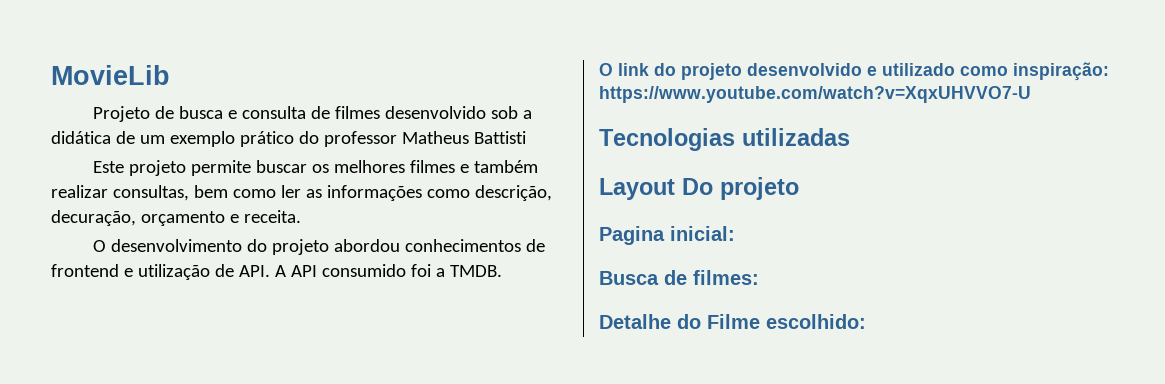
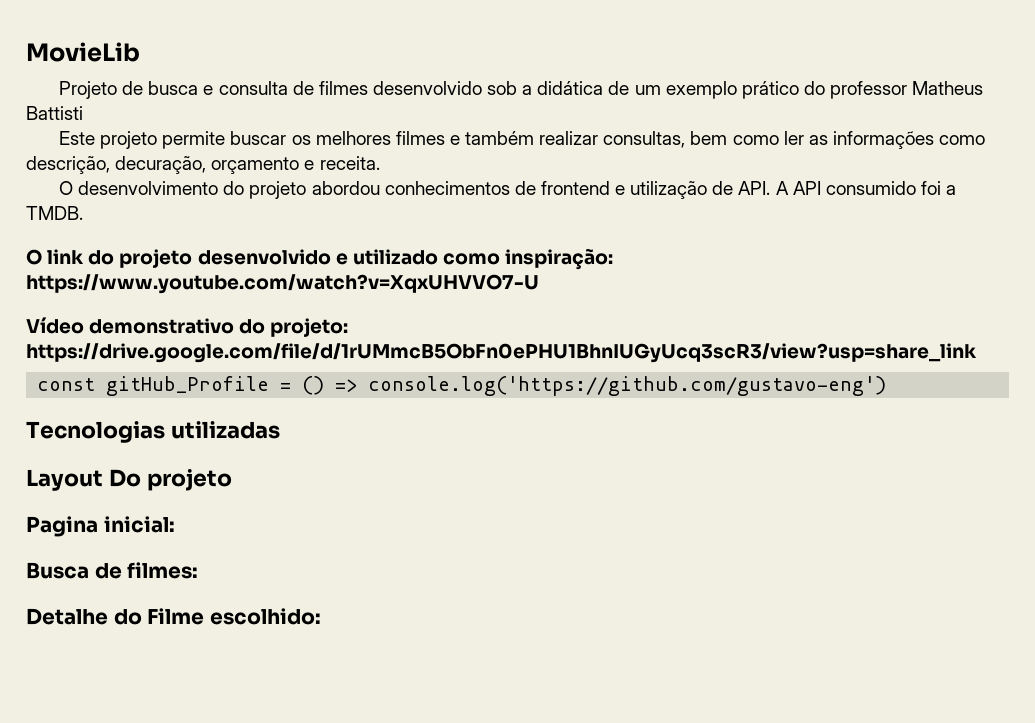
+ Vídeo demonstrativo do projeto: https://drive.google.com/file/d/1rUMmcB5ObFn0ePHU1BhnIUGyUcq3scR3/view?usp=share_link
+ const gitHub_Profile = () => console.log('https://github.com/gustavo-eng')

